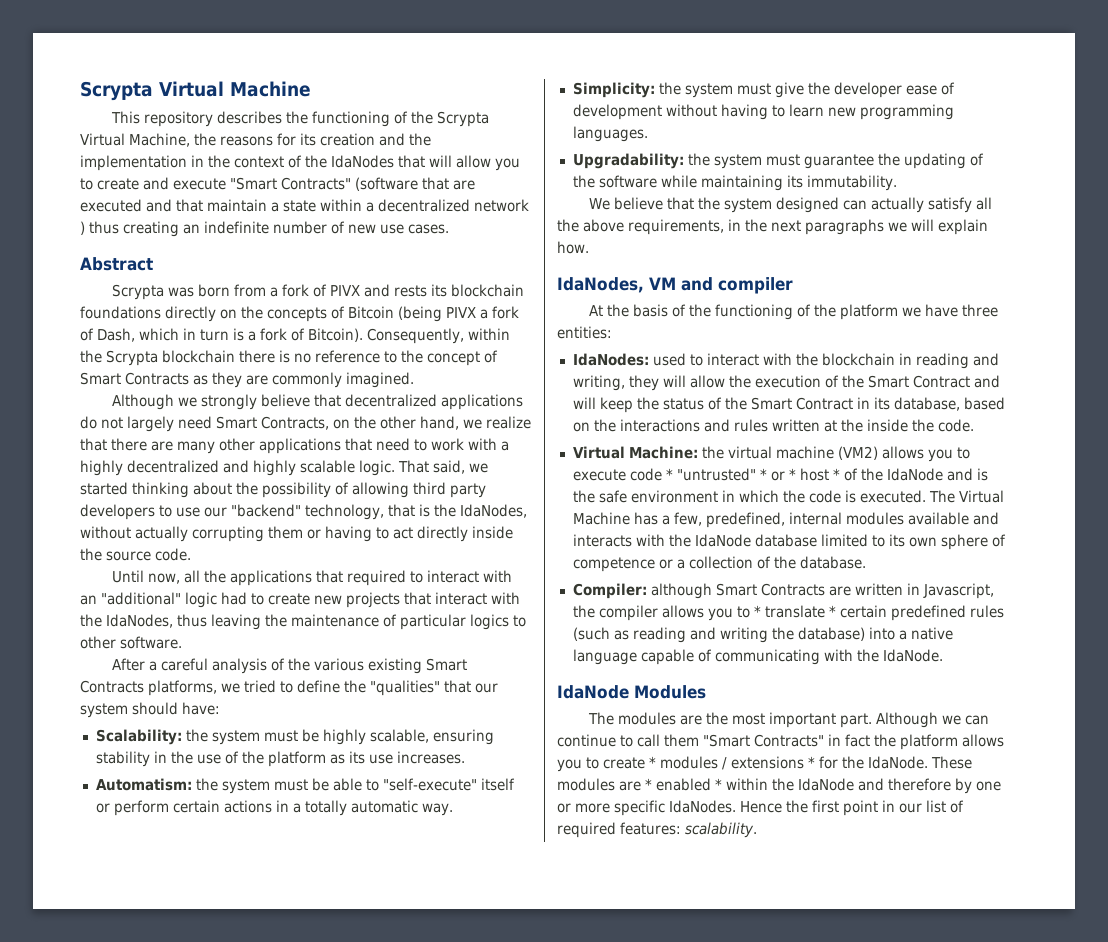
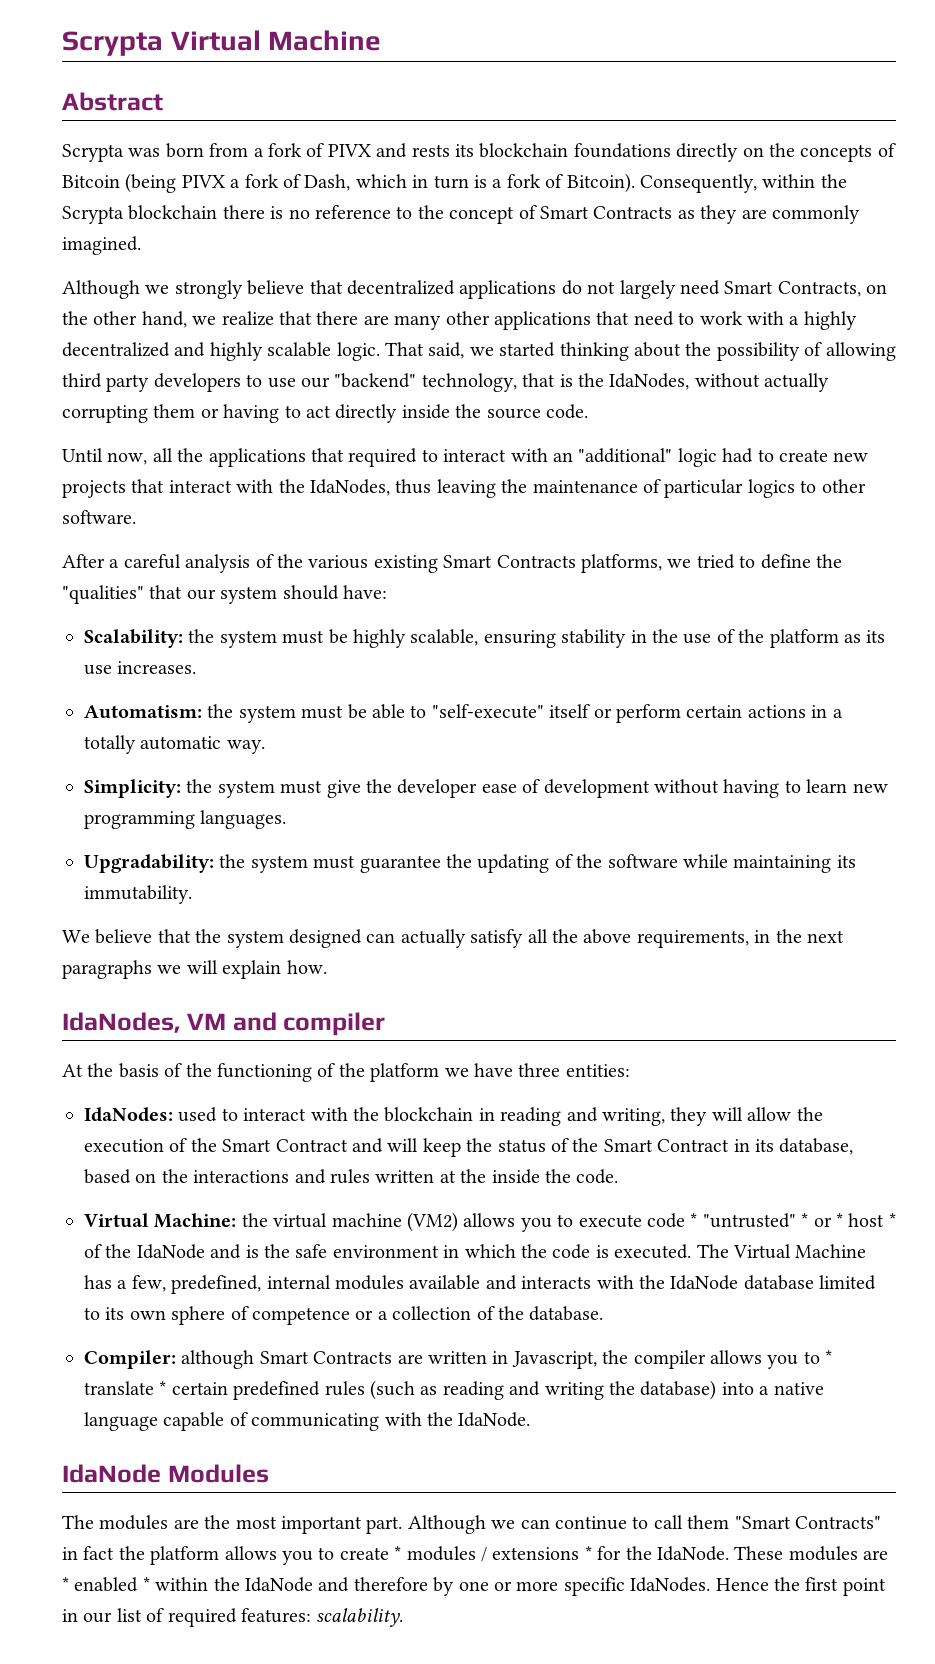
- This repository describes the functioning of the Scrypta Virtual Machine, the reasons for its creation and the implementation in the context of the IdaNodes that will allow you to create and execute "Smart Contracts" (software that are executed and that maintain a state within a decentralized network ) thus creating an indefinite number of new use cases.

